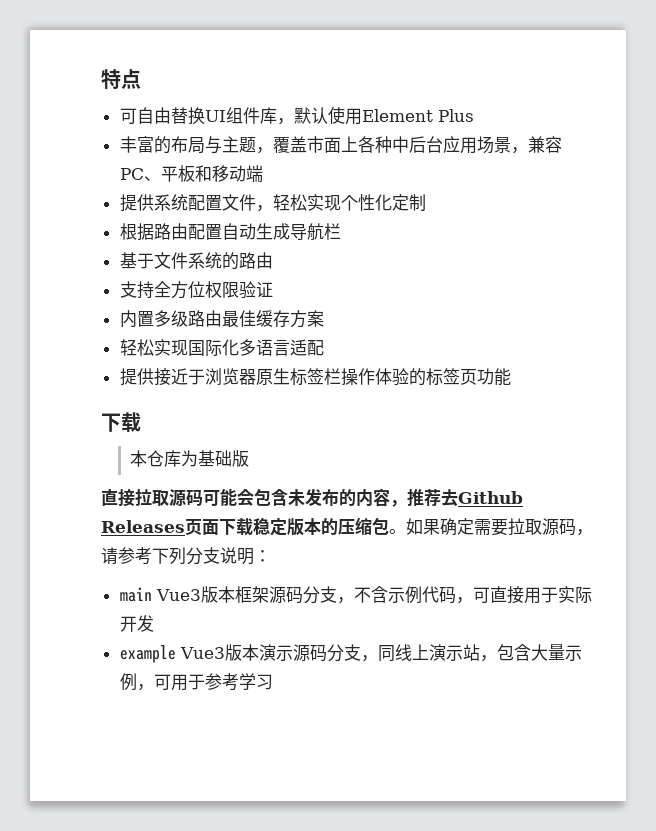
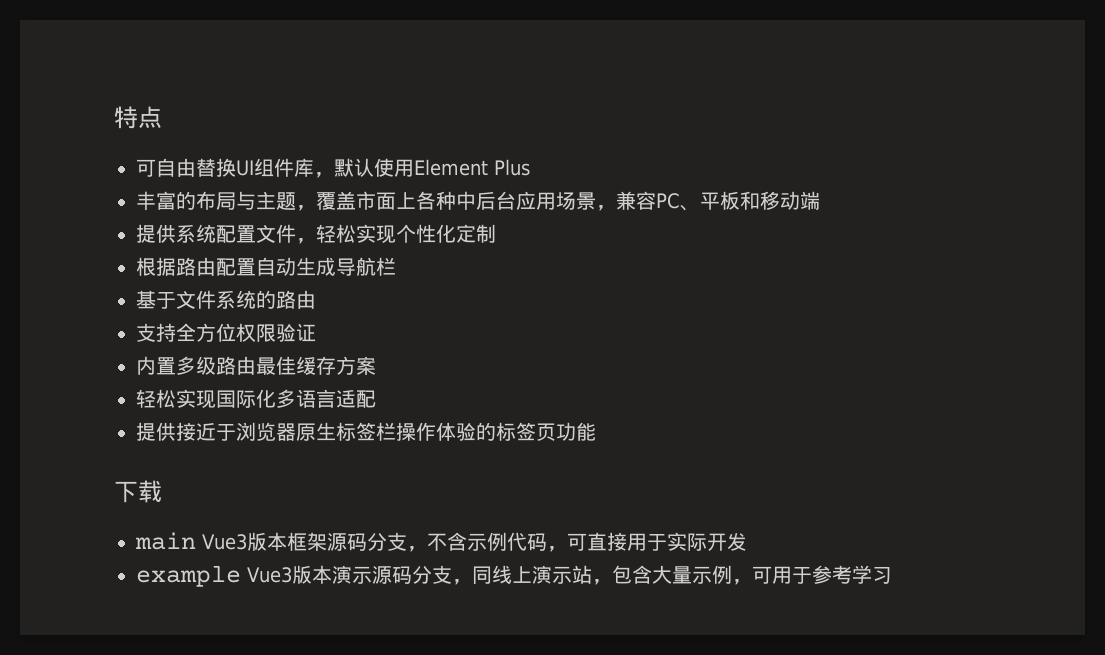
- 本仓库为基础版
- 直接拉取源码可能会包含未发布的内容，推荐去Github Releases页面下载稳定版本的压缩包。如果确定需要拉取源码，请参考下列分支说明：

